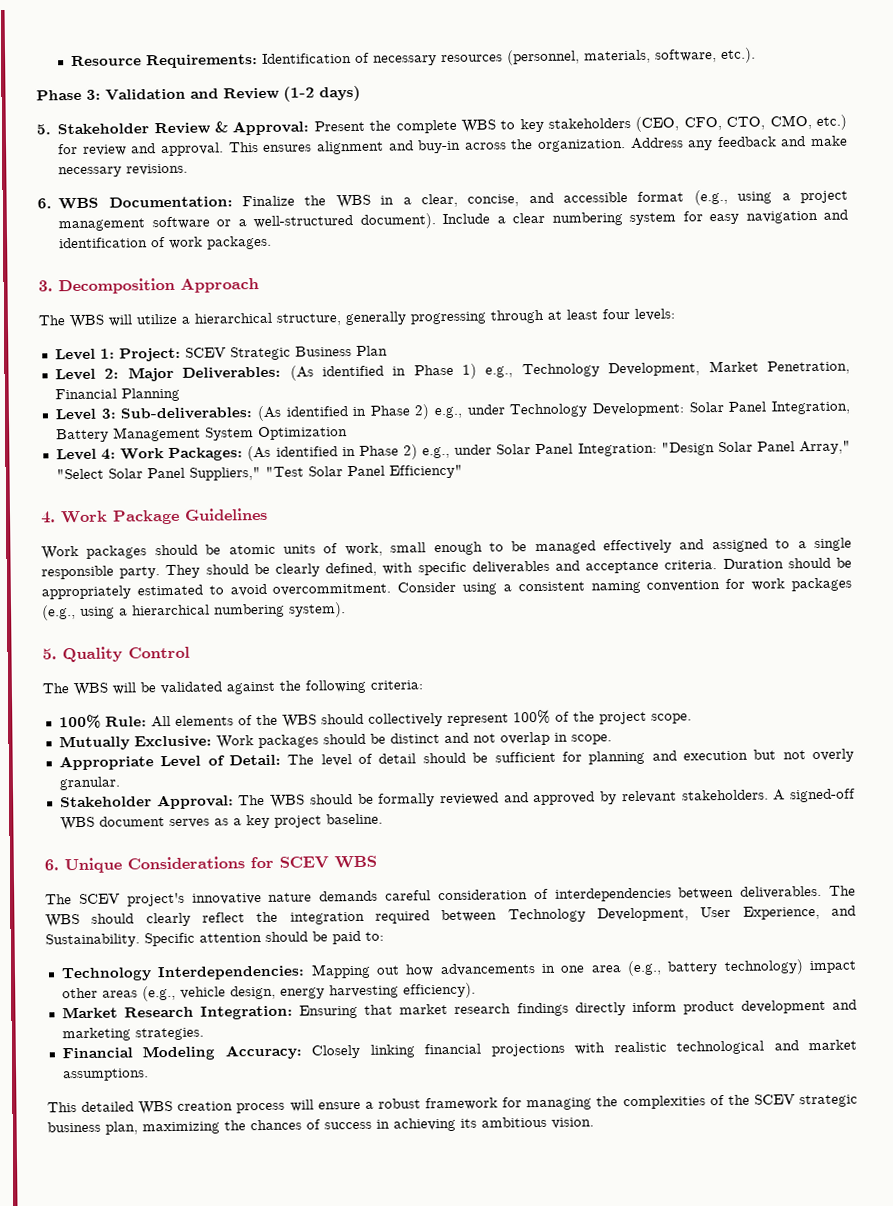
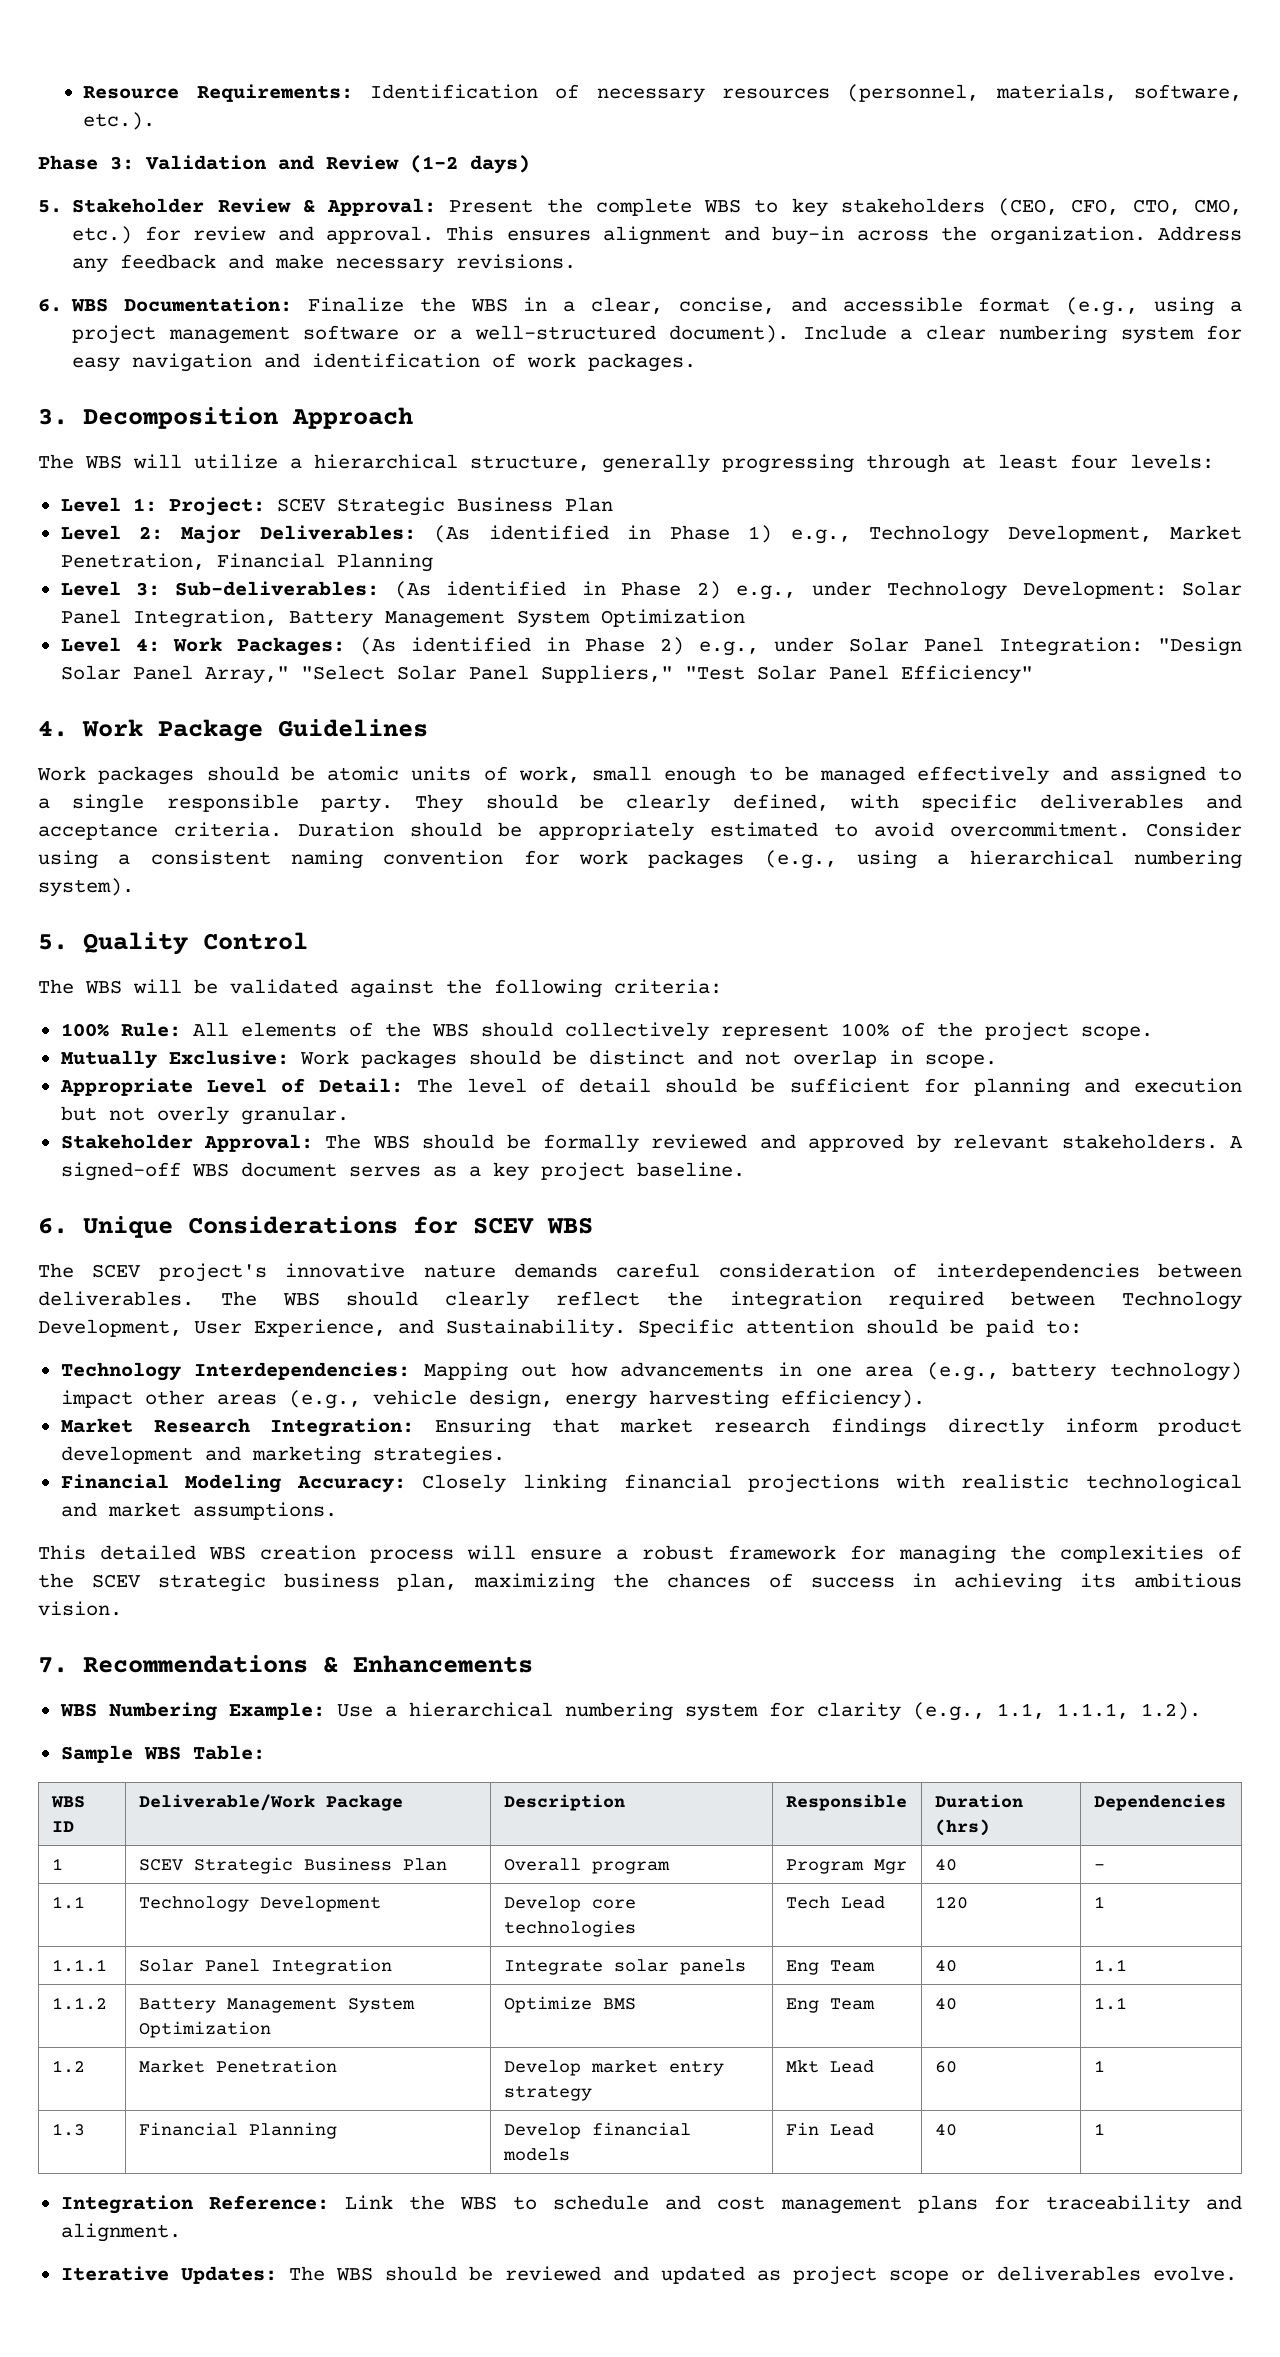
+ 7. Recommendations & Enhancements
+ WBS Numbering Example: Use a hierarchical numbering system for clarity (e.g., 1.1, 1.1.1, 1.2).
+ Sample WBS Table:
+ WBS ID | Deliverable/Work Package | Description | Responsible | Duration (hrs) | Dependencies
+ 1 | SCEV Strategic Business Plan | Overall program | Program Mgr | 40 | -
+ 1.1 | Technology Development | Develop core technologies | Tech Lead | 120 | 1
+ 1.1.1 | Solar Panel Integration | Integrate solar panels | Eng Team | 40 | 1.1
+ 1.1.2 | Battery Management System Optimization | Optimize BMS | Eng Team | 40 | 1.1
+ 1.2 | Market Penetration | Develop market entry strategy | Mkt Lead | 60 | 1
+ 1.3 | Financial Planning | Develop financial models | Fin Lead | 40 | 1
+ Integration Reference: Link the WBS to schedule and cost management plans for traceability and alignment.
+ Iterative Updates: The WBS should be reviewed and updated as project scope or deliverables evolve.

